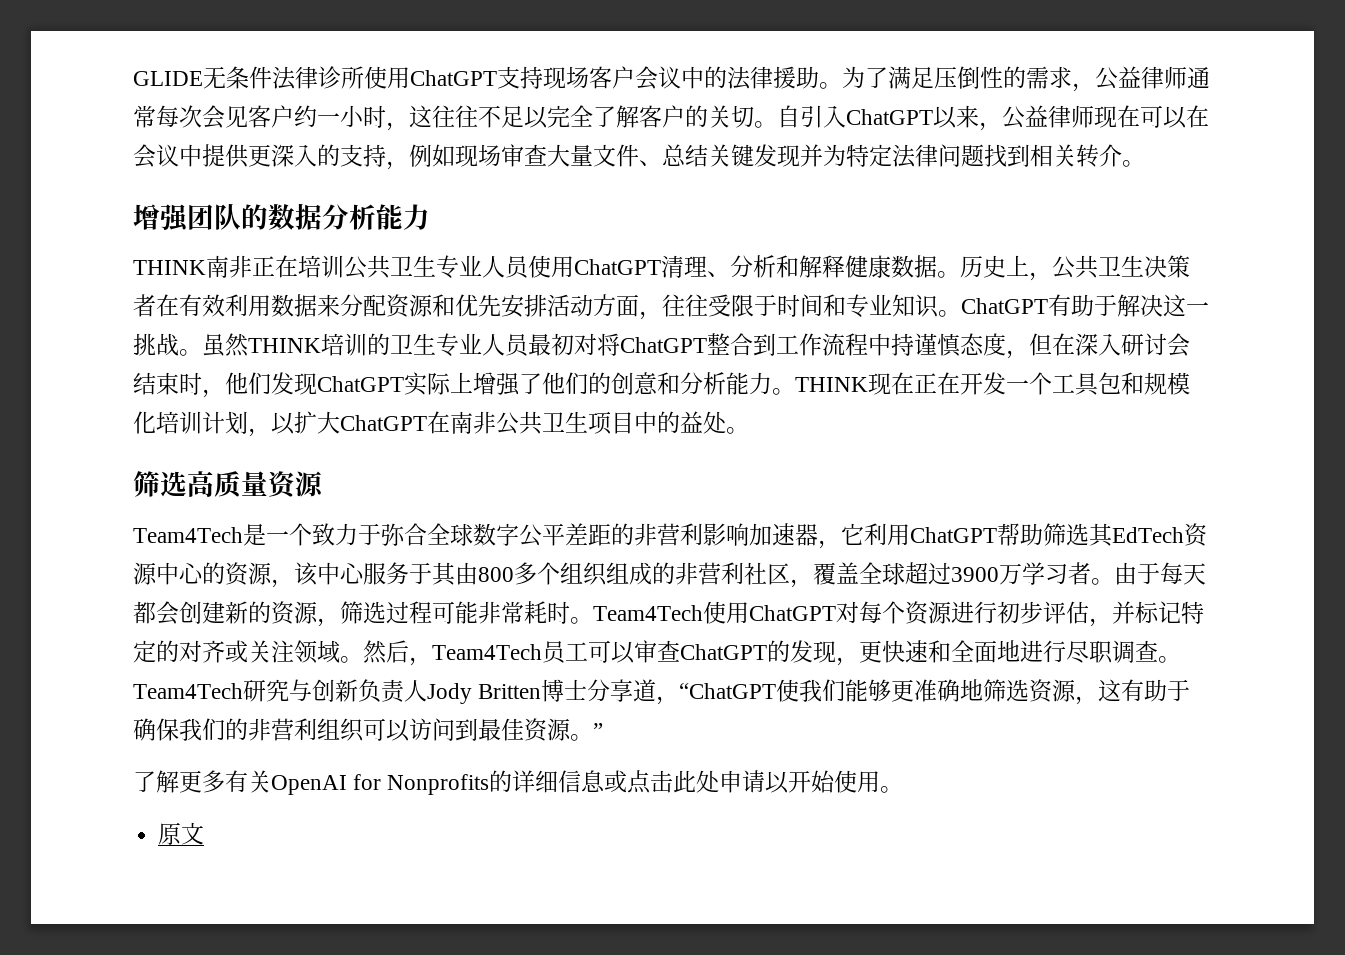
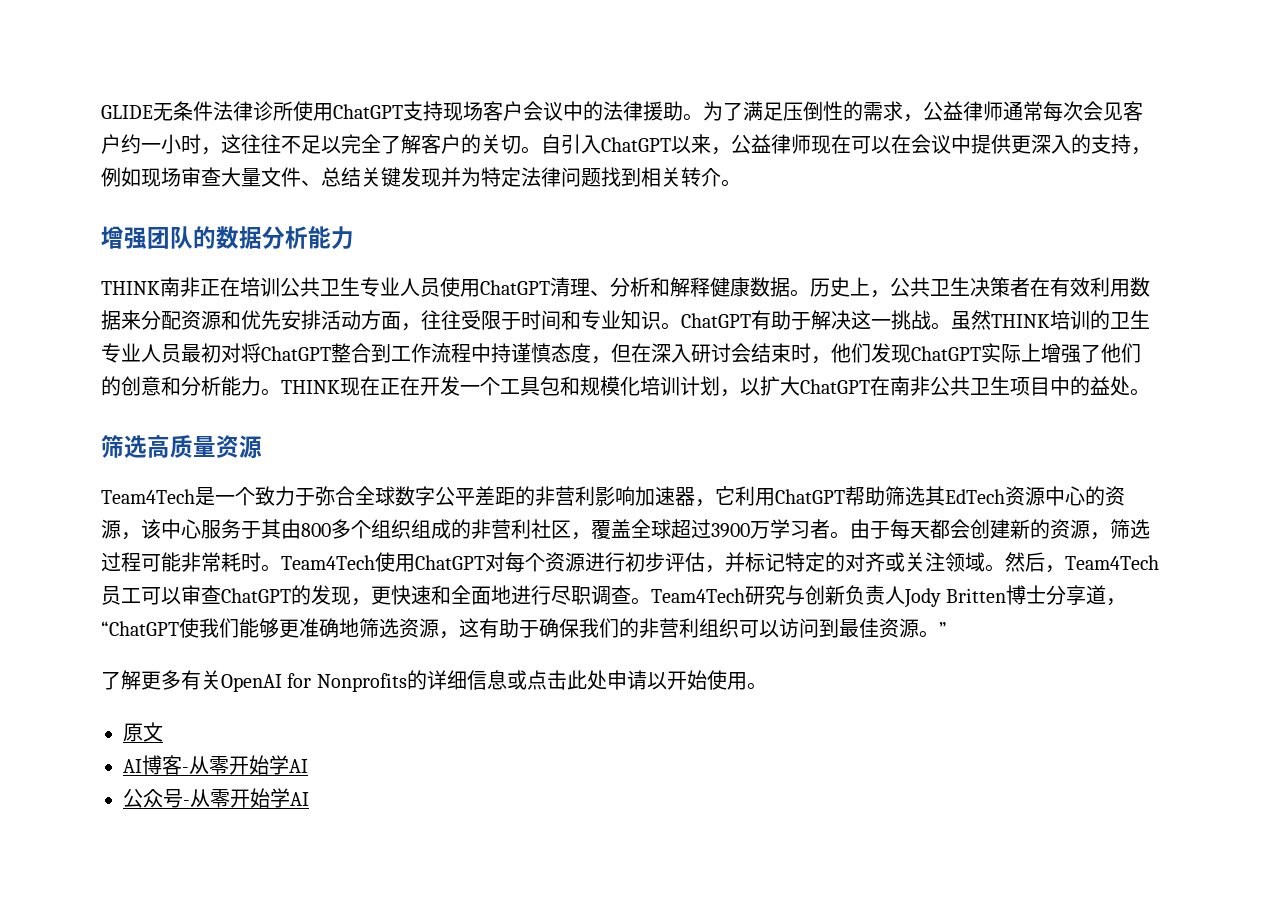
+ AI博客-从零开始学AI
+ 公众号-从零开始学AI

